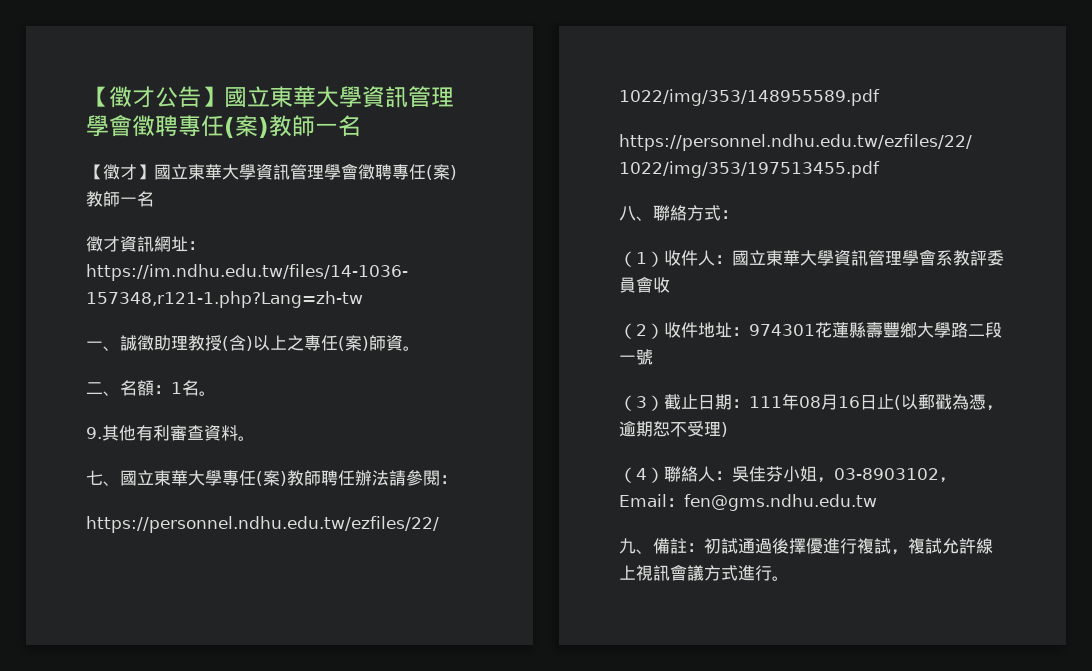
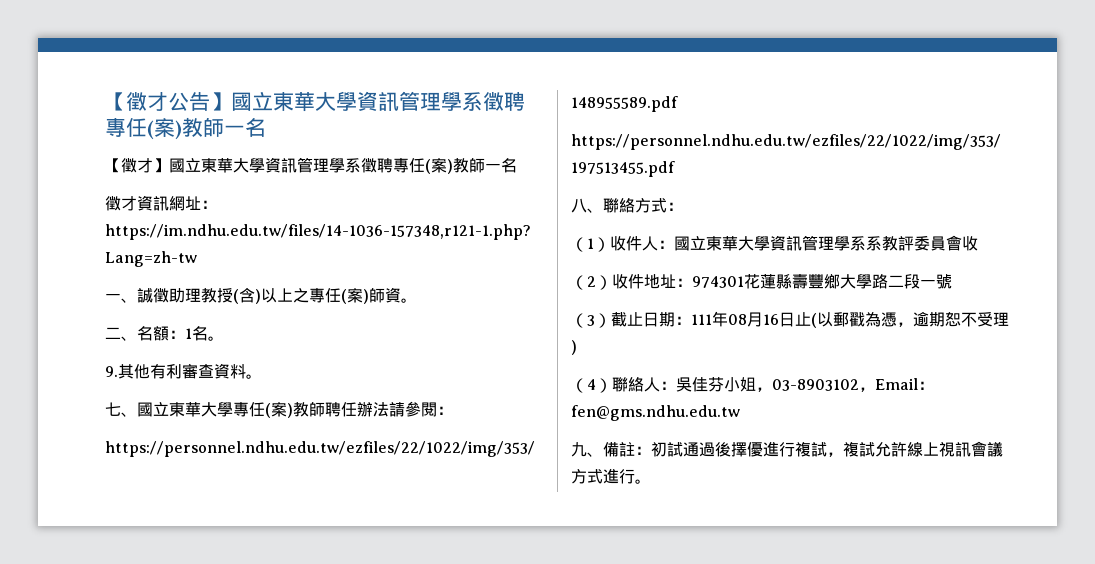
- 【徵才公告】國立東華大學資訊管理學會徵聘專任(案)教師一名
+ 【徵才公告】國立東華大學資訊管理學系徵聘專任(案)教師一名
- 【徵才】國立東華大學資訊管理學會徵聘專任(案)教師一名
+ 【徵才】國立東華大學資訊管理學系徵聘專任(案)教師一名
- （1）收件人：國立東華大學資訊管理學會系教評委員會收
+ （1）收件人：國立東華大學資訊管理學系系教評委員會收

